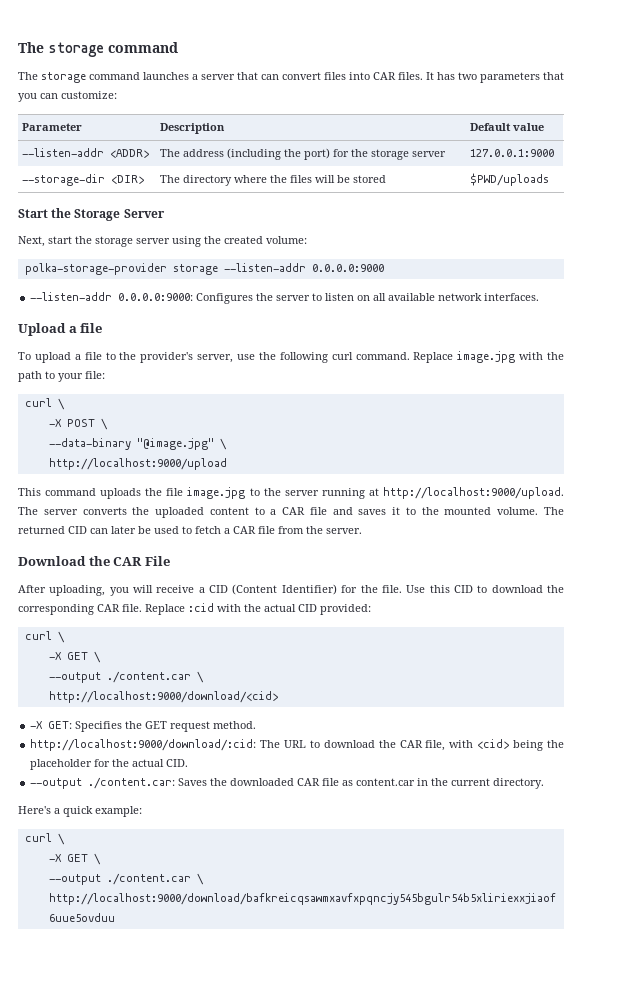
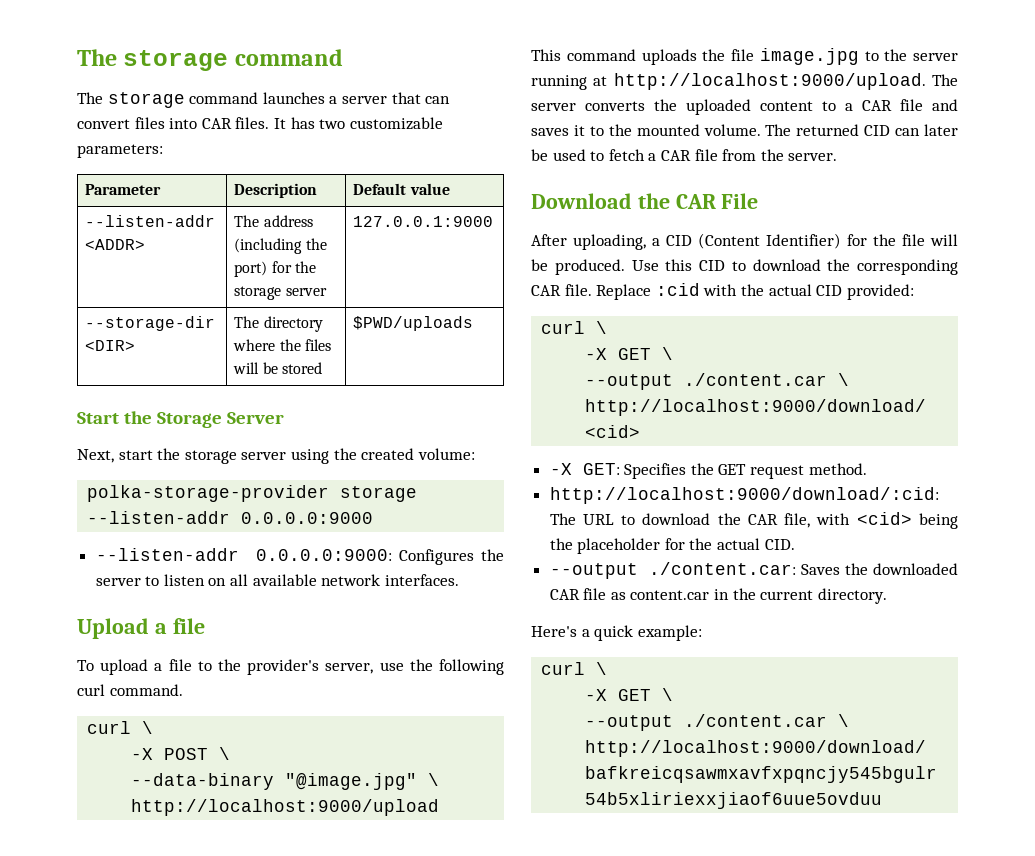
- It has two parameters that you can customize:
+ It has two customizable parameters:
- Replace image.jpg with the path to your file:
- After uploading, you will receive a CID (Content Identifier) for the file.
+ After uploading, a CID (Content Identifier) for the file will be produced.

